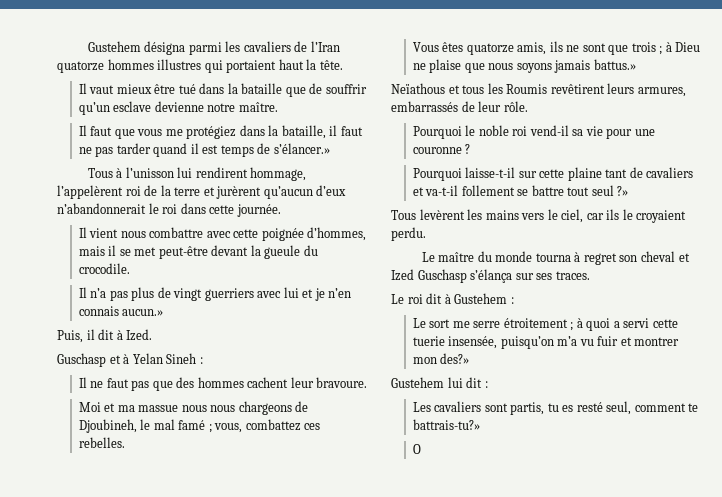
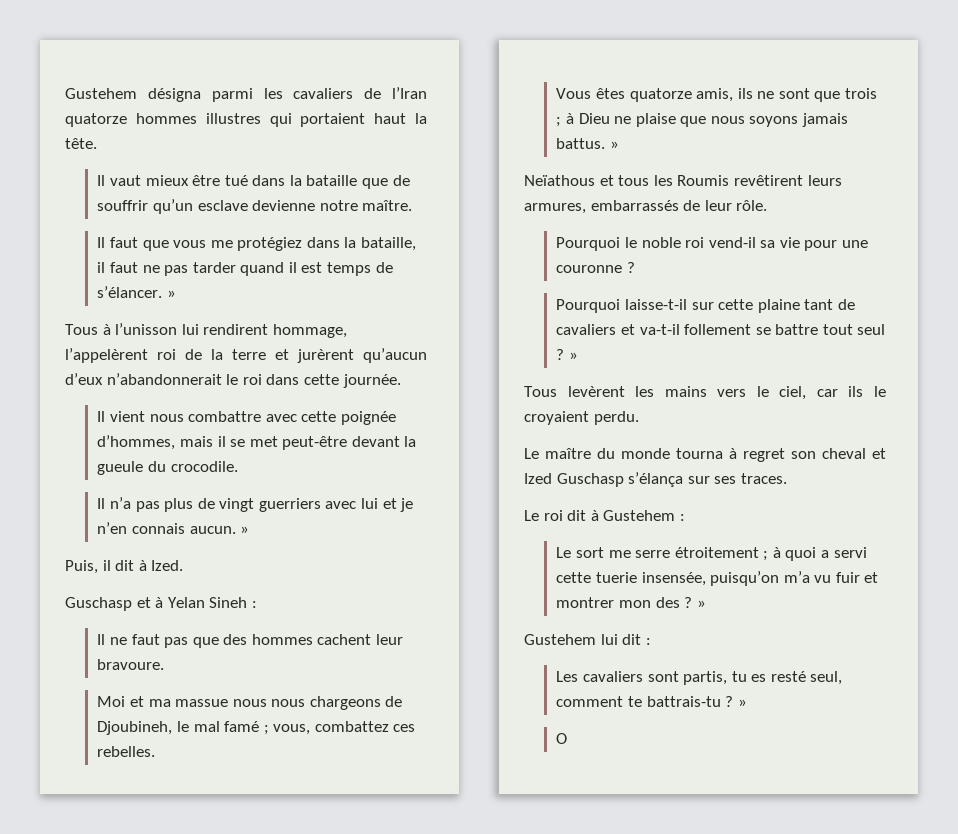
- Il faut que vous me protégiez dans la bataille, il faut ne pas tarder quand il est temps de s’élancer.»
+ Il faut que vous me protégiez dans la bataille, il faut ne pas tarder quand il est temps de s’élancer. »
- Il n’a pas plus de vingt guerriers avec lui et je n’en connais aucun.»
+ Il n’a pas plus de vingt guerriers avec lui et je n’en connais aucun. »
- Vous êtes quatorze amis, ils ne sont que trois ; à Dieu ne plaise que nous soyons jamais battus.»
+ Vous êtes quatorze amis, ils ne sont que trois ; à Dieu ne plaise que nous soyons jamais battus. »
- Pourquoi laisse-t-il sur cette plaine tant de cavaliers et va-t-il follement se battre tout seul ?»
+ Pourquoi laisse-t-il sur cette plaine tant de cavaliers et va-t-il follement se battre tout seul ? »
- Le sort me serre étroitement ; à quoi a servi cette tuerie insensée, puisqu’on m’a vu fuir et montrer mon des?»
+ Le sort me serre étroitement ; à quoi a servi cette tuerie insensée, puisqu’on m’a vu fuir et montrer mon des ? »
- Les cavaliers sont partis, tu es resté seul, comment te battrais-tu?»
+ Les cavaliers sont partis, tu es resté seul, comment te battrais-tu ? »

